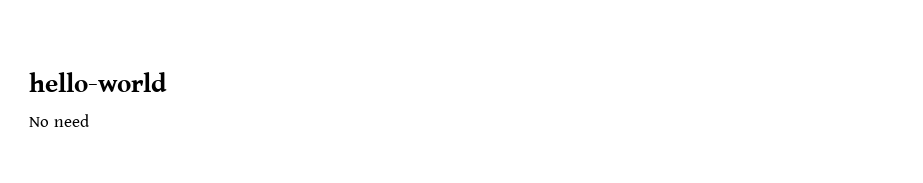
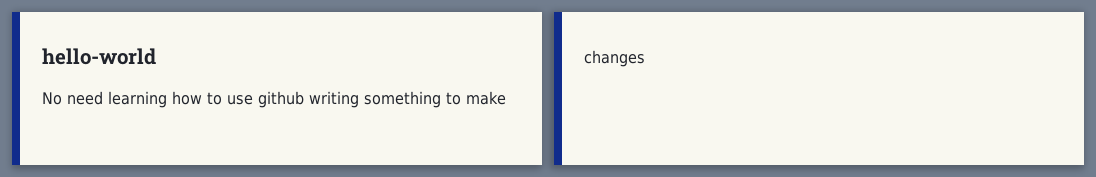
- No need
+ No need learning how to use github writing something to make changes

